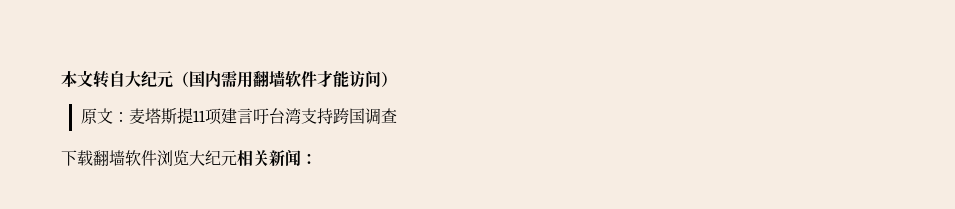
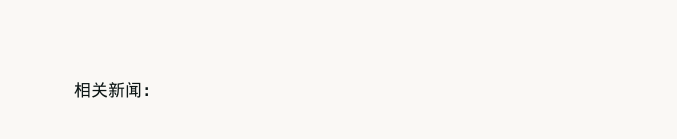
- 本文转自大纪元（国内需用翻墙软件才能访问）
- 原文：麦塔斯提11项建言吁台湾支持跨国调查
- 下载翻墙软件浏览大纪元相关新闻：
+ 相关新闻：

